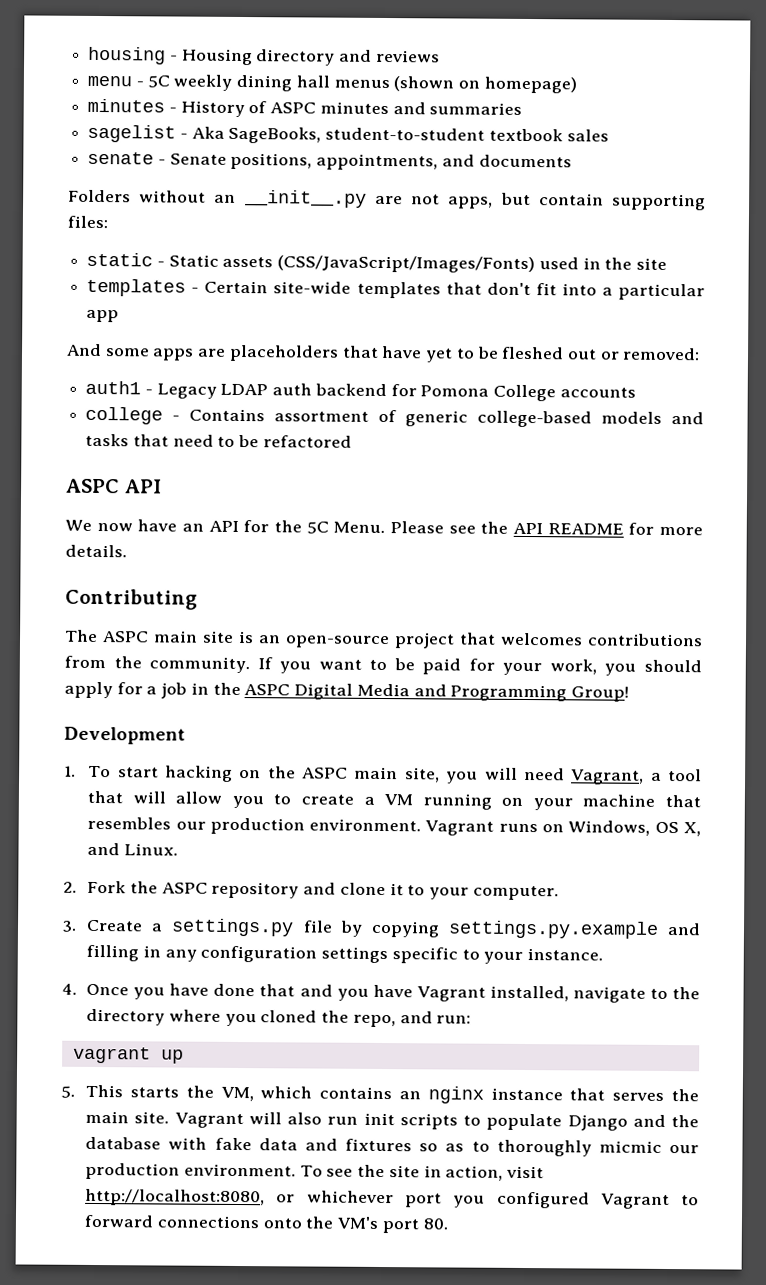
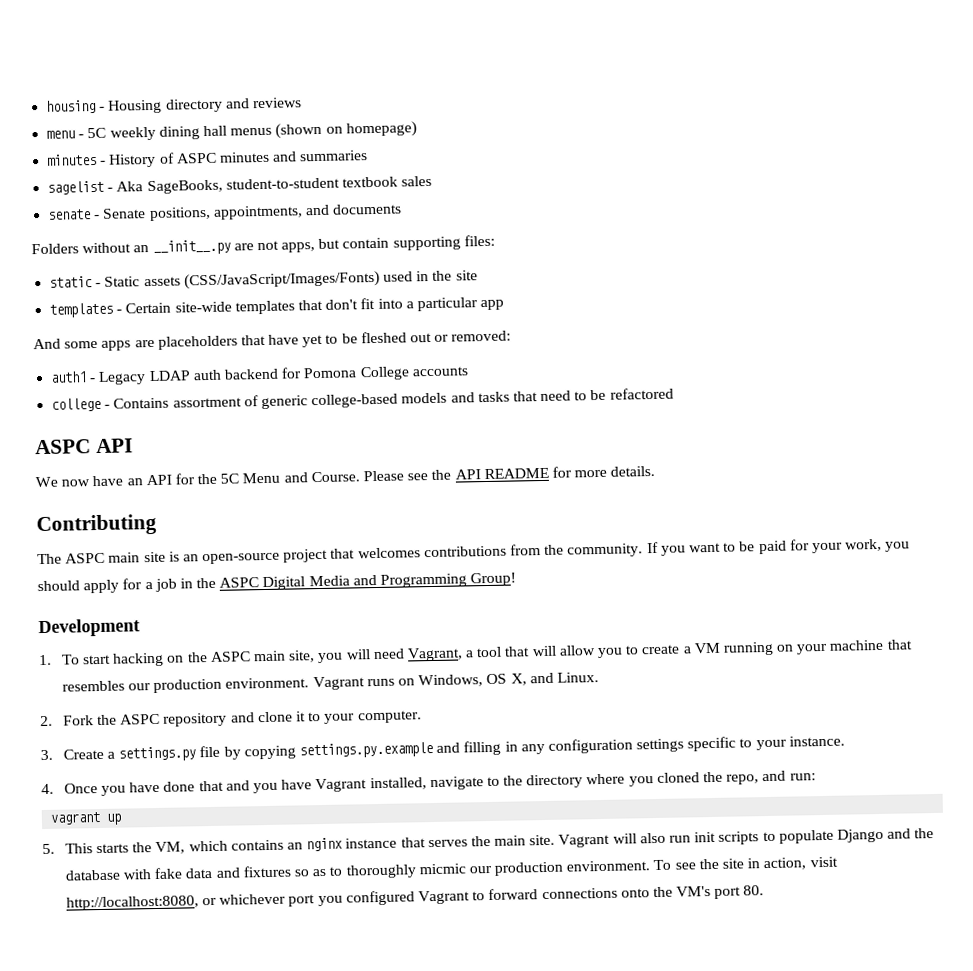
- We now have an API for the 5C Menu.
+ We now have an API for the 5C Menu and Course.

